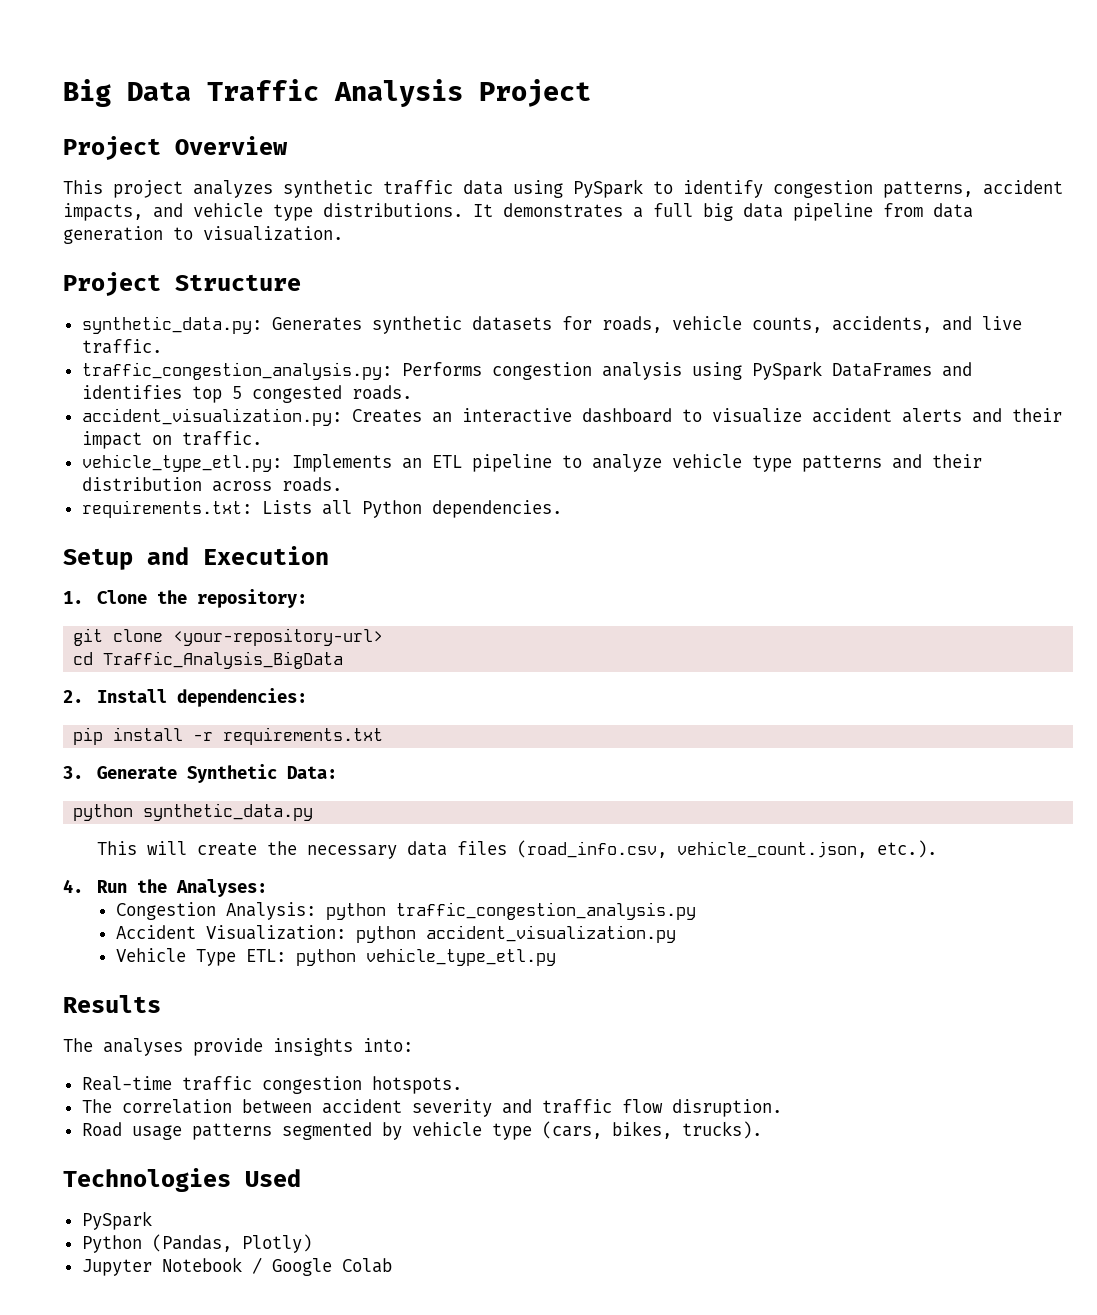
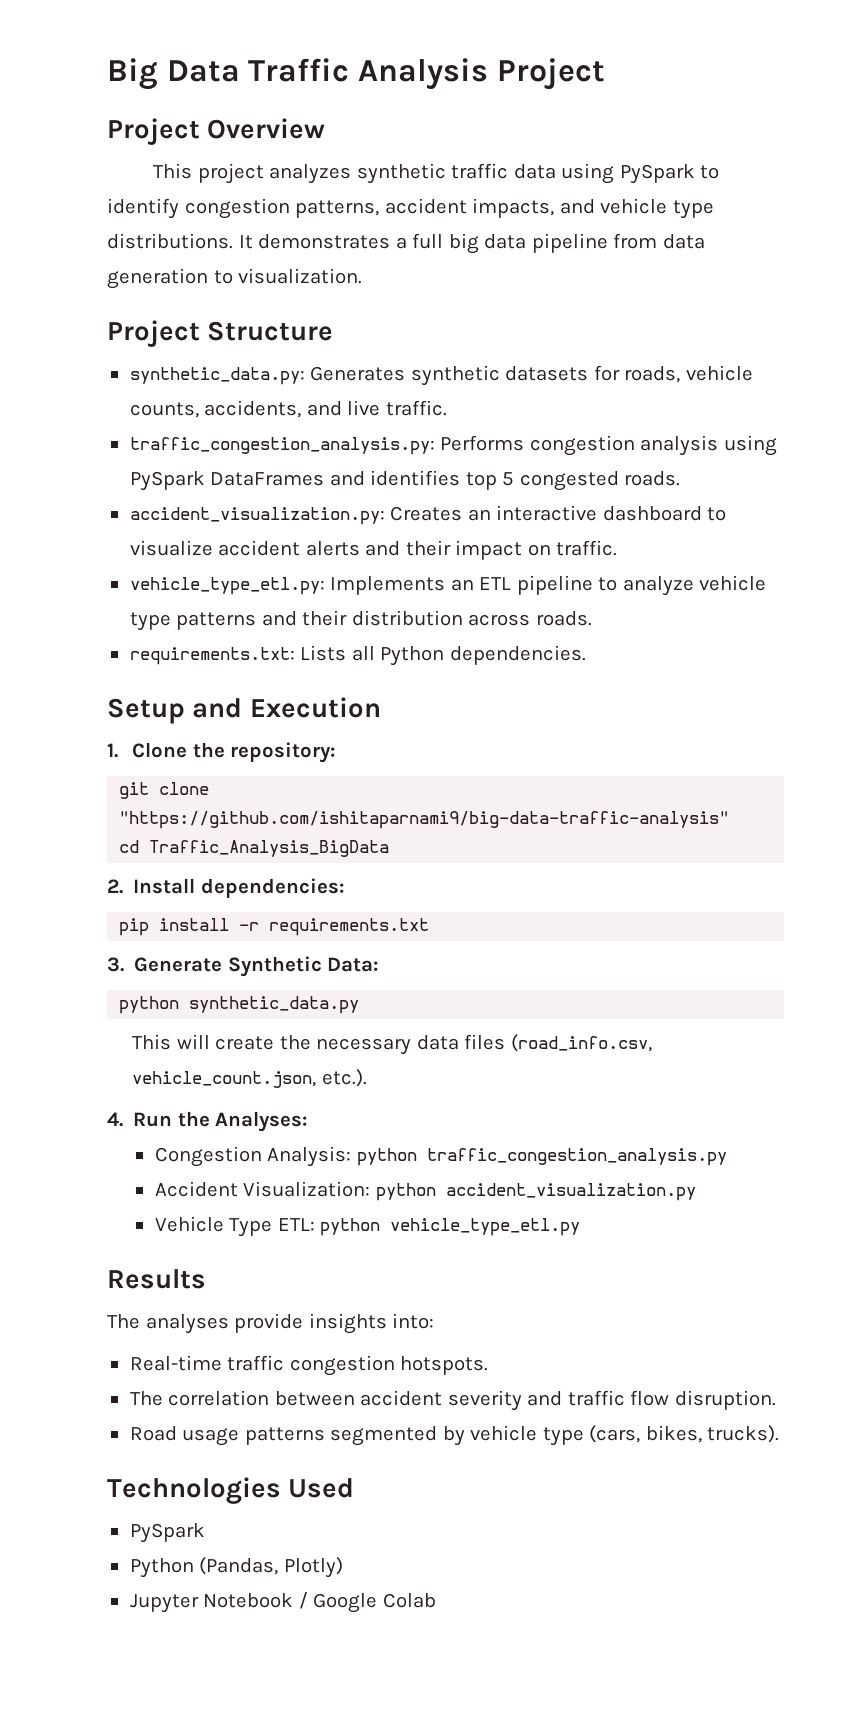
- git clone <your-repository-url>
+ git clone "https://github.com/ishitaparnami9/big-data-traffic-analysis"

